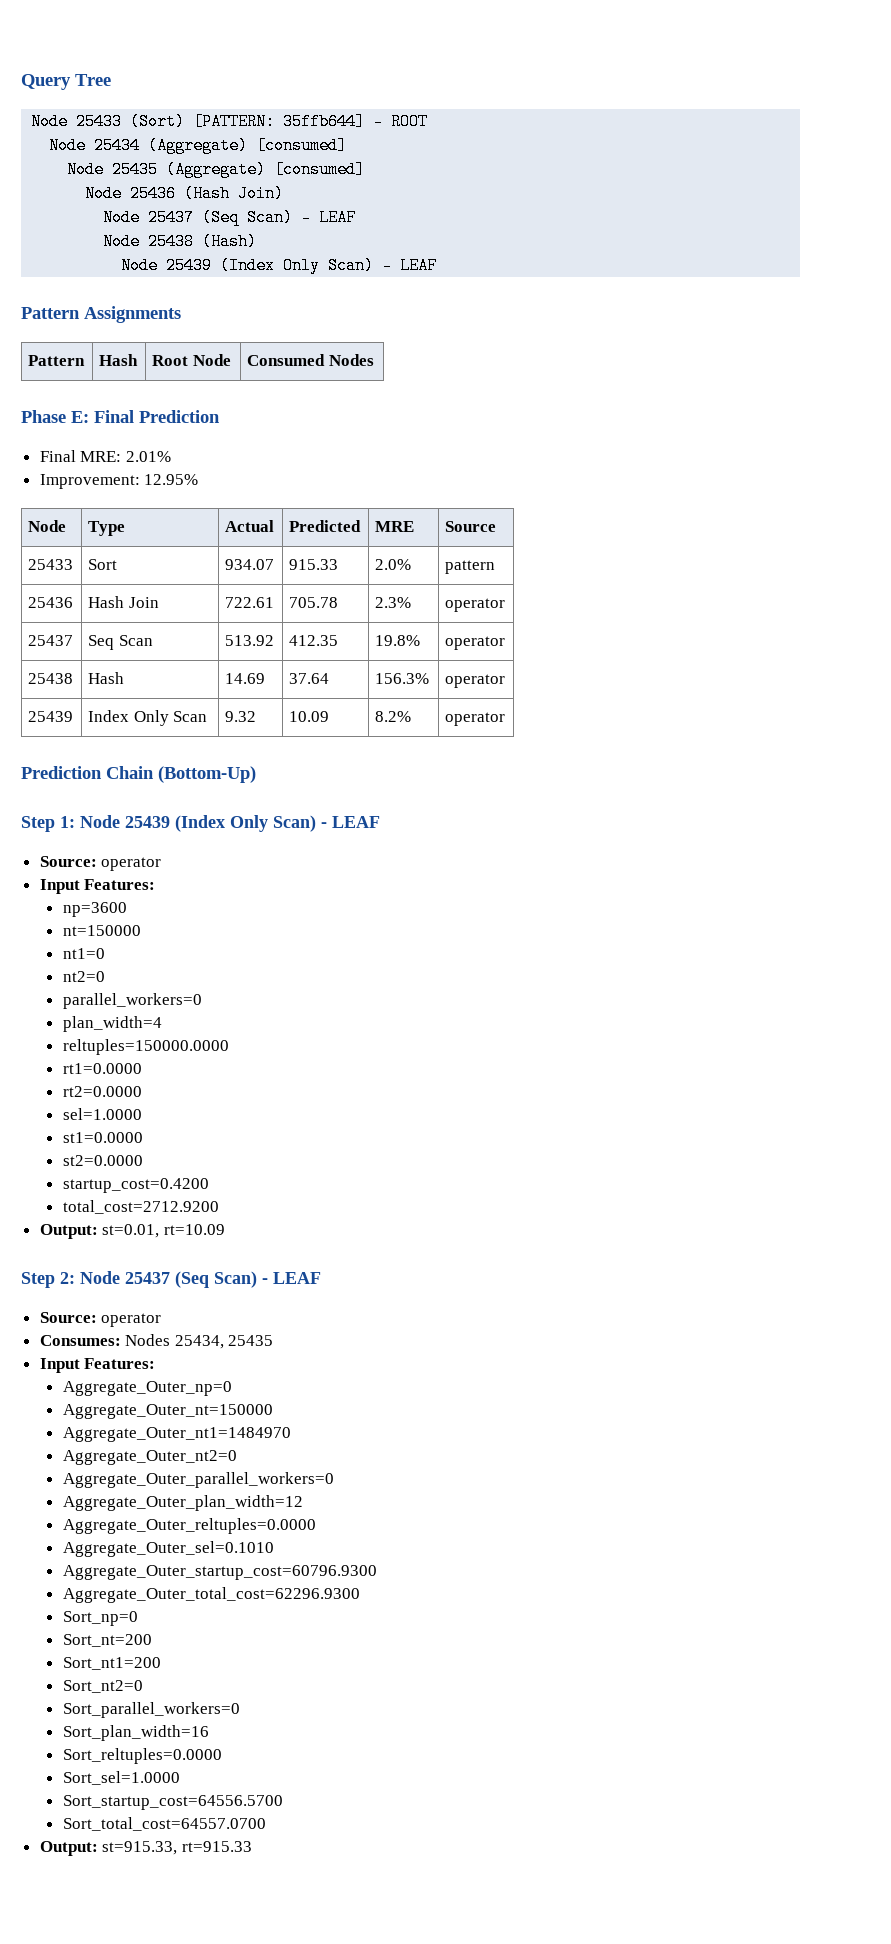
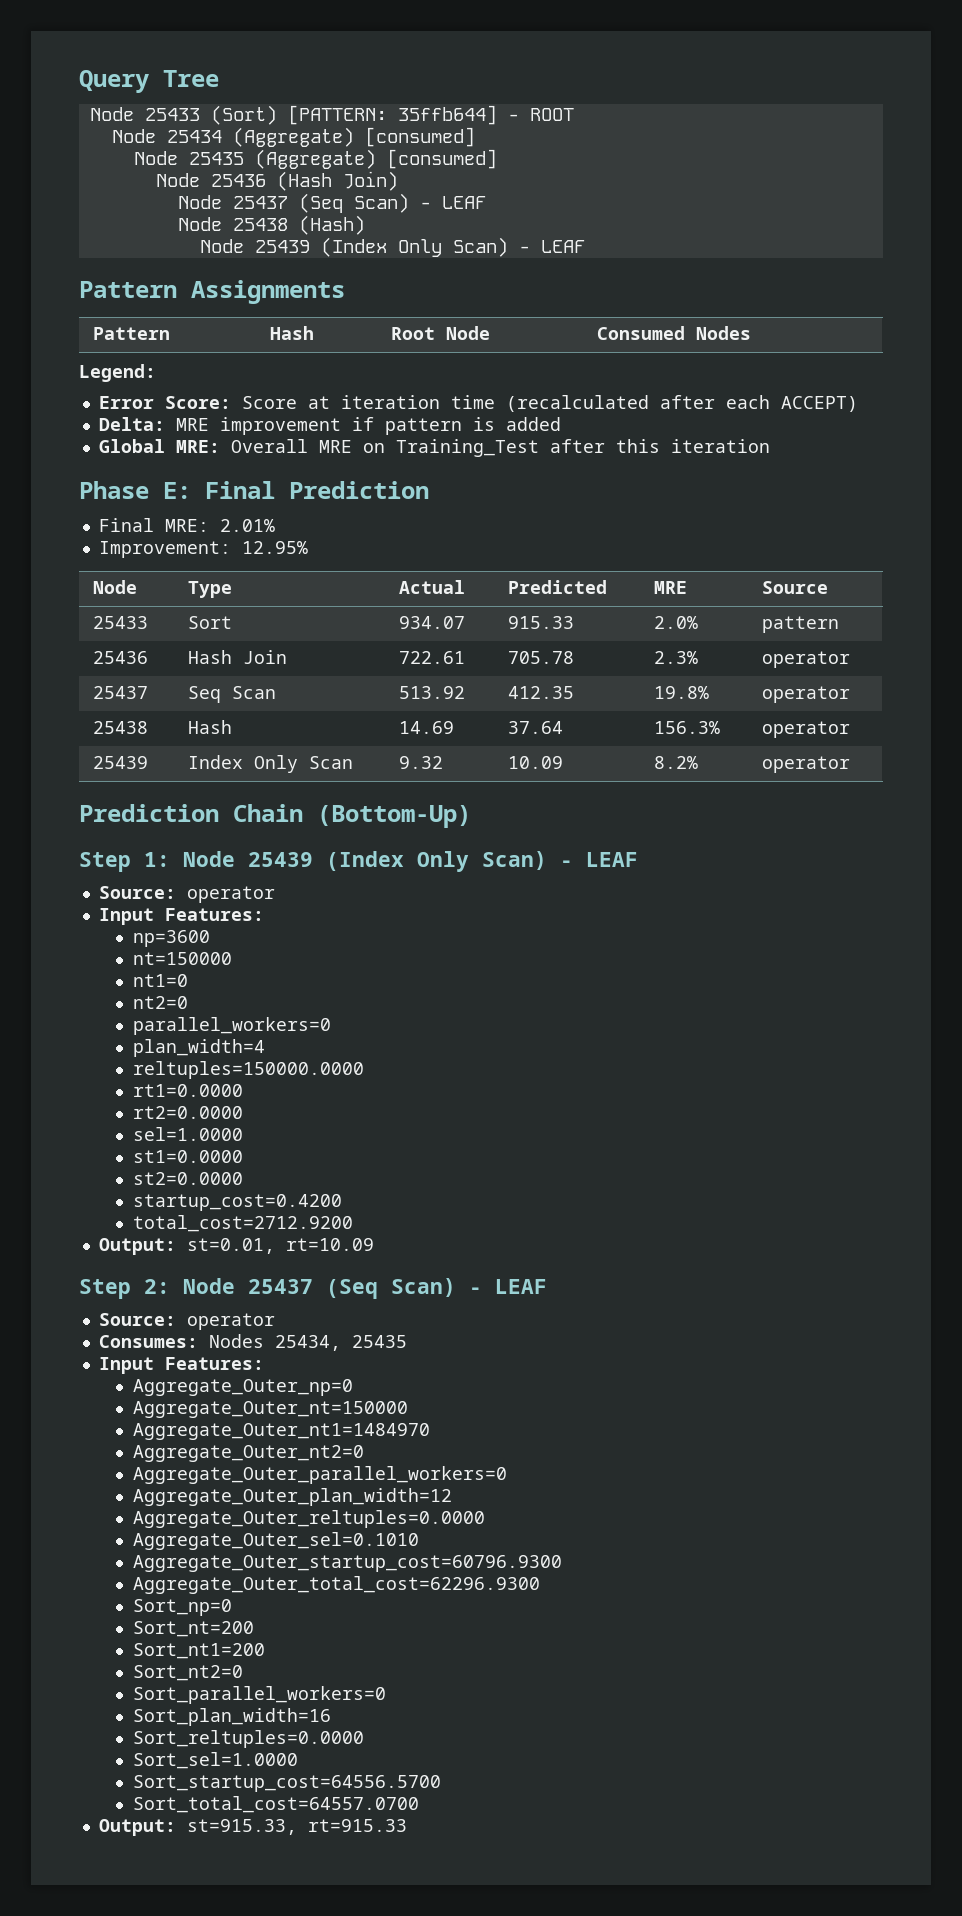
+ Legend:
+ Error Score: Score at iteration time (recalculated after each ACCEPT)
+ Delta: MRE improvement if pattern is added
+ Global MRE: Overall MRE on Training_Test after this iteration

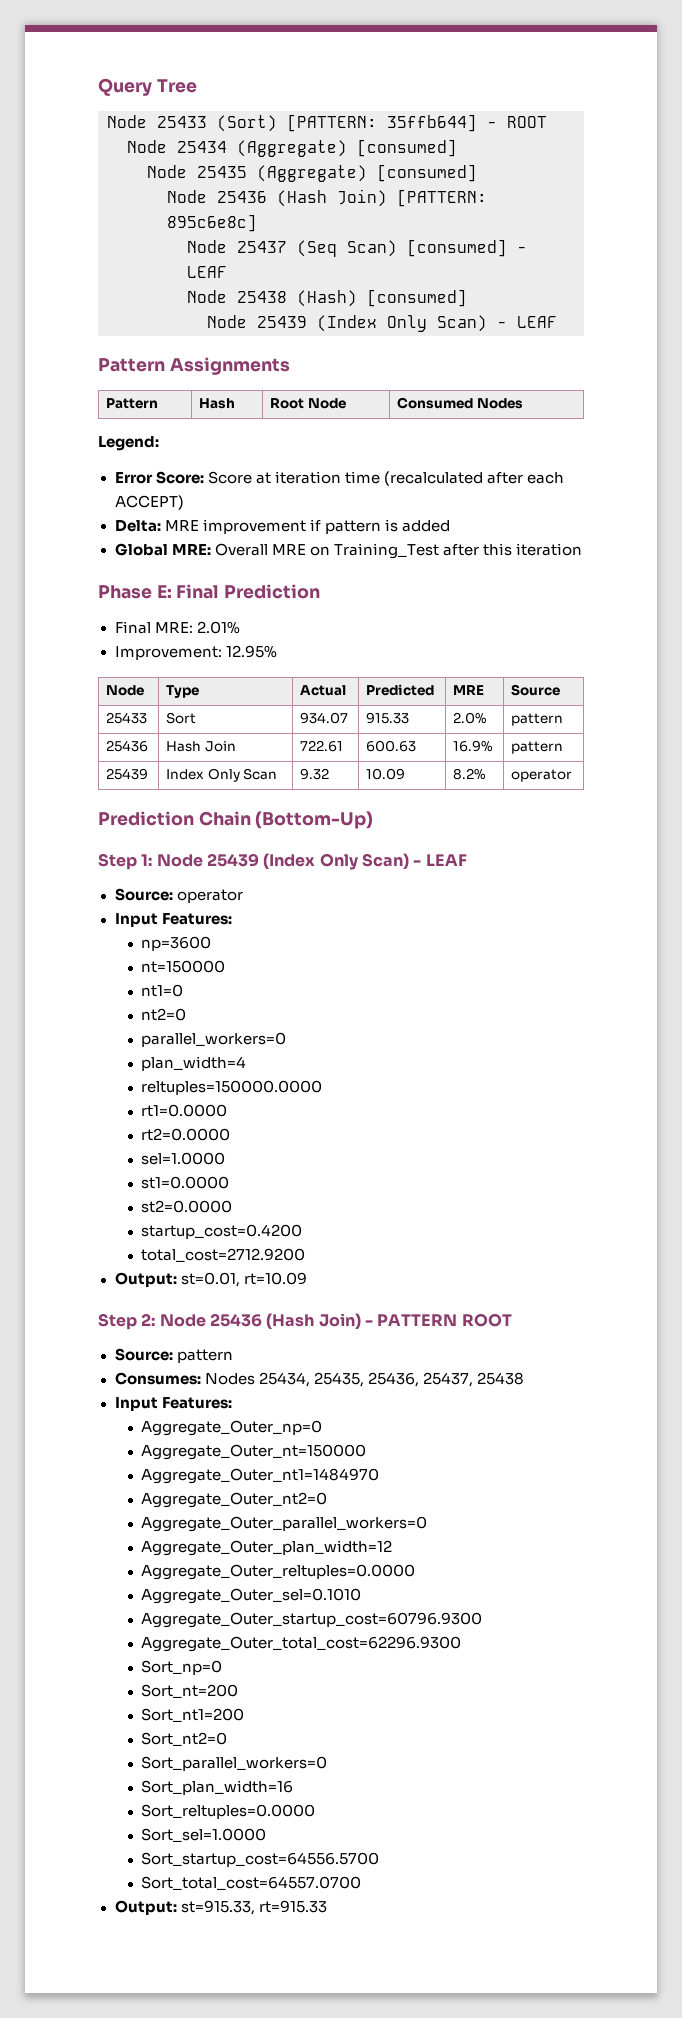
- Node 25436 (Hash Join)
- Node 25437 (Seq Scan) - LEAF
+ Node 25436 (Hash Join) [PATTERN: 895c6e8c]
+ Node 25437 (Seq Scan) [consumed] - LEAF
- Node 25438 (Hash)
+ Node 25438 (Hash) [consumed]
- 25436 | Hash Join | 722.61 | 705.78 | 2.3% | operator
- 25437 | Seq Scan | 513.92 | 412.35 | 19.8% | operator
- 25438 | Hash | 14.69 | 37.64 | 156.3% | operator
+ 25436 | Hash Join | 722.61 | 600.63 | 16.9% | pattern
- Step 2: Node 25437 (Seq Scan) - LEAF
- Source: operator
+ Step 2: Node 25436 (Hash Join) - PATTERN ROOT
+ Source: pattern
- Consumes: Nodes 25434, 25435
+ Consumes: Nodes 25434, 25435, 25436, 25437, 25438

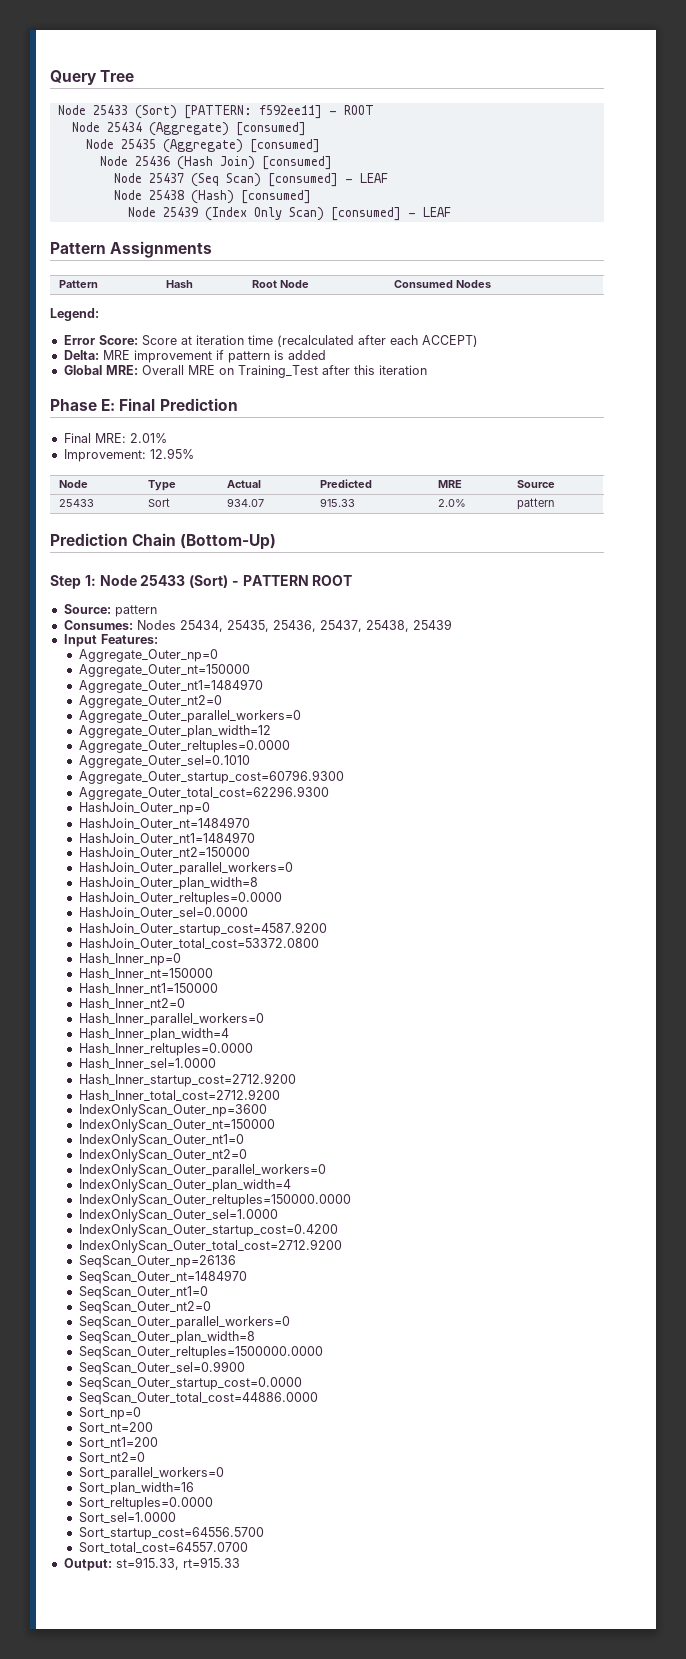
- Node 25433 (Sort) [PATTERN: 35ffb644] - ROOT
+ Node 25433 (Sort) [PATTERN: f592ee11] - ROOT
- Node 25436 (Hash Join) [PATTERN: 895c6e8c]
+ Node 25436 (Hash Join) [consumed]
  Node 25438 (Hash) [consumed]
- Node 25439 (Index Only Scan) - LEAF
+ Node 25439 (Index Only Scan) [consumed] - LEAF
- 25436 | Hash Join | 722.61 | 600.63 | 16.9% | pattern
- 25439 | Index Only Scan | 9.32 | 10.09 | 8.2% | operator
- Step 1: Node 25439 (Index Only Scan) - LEAF
- Source: operator
- Input Features:
- np=3600
- nt=150000
- nt1=0
- nt2=0
- parallel_workers=0
- plan_width=4
- reltuples=150000.0000
- rt1=0.0000
- rt2=0.0000
- sel=1.0000
- st1=0.0000
- st2=0.0000
- startup_cost=0.4200
- total_cost=2712.9200
- Output: st=0.01, rt=10.09
- Step 2: Node 25436 (Hash Join) - PATTERN ROOT
+ Step 1: Node 25433 (Sort) - PATTERN ROOT
- Consumes: Nodes 25434, 25435, 25436, 25437, 25438
+ Consumes: Nodes 25434, 25435, 25436, 25437, 25438, 25439
+ HashJoin_Outer_np=0
+ HashJoin_Outer_nt=1484970
+ HashJoin_Outer_nt1=1484970
+ HashJoin_Outer_nt2=150000
+ HashJoin_Outer_parallel_workers=0
+ HashJoin_Outer_plan_width=8
+ HashJoin_Outer_reltuples=0.0000
+ HashJoin_Outer_sel=0.0000
+ HashJoin_Outer_startup_cost=4587.9200
+ HashJoin_Outer_total_cost=53372.0800
+ Hash_Inner_np=0
+ Hash_Inner_nt=150000
+ Hash_Inner_nt1=150000
+ Hash_Inner_nt2=0
+ Hash_Inner_parallel_workers=0
+ Hash_Inner_plan_width=4
+ Hash_Inner_reltuples=0.0000
+ Hash_Inner_sel=1.0000
+ Hash_Inner_startup_cost=2712.9200
+ Hash_Inner_total_cost=2712.9200
+ IndexOnlyScan_Outer_np=3600
+ IndexOnlyScan_Outer_nt=150000
+ IndexOnlyScan_Outer_nt1=0
+ IndexOnlyScan_Outer_nt2=0
+ IndexOnlyScan_Outer_parallel_workers=0
+ IndexOnlyScan_Outer_plan_width=4
+ IndexOnlyScan_Outer_reltuples=150000.0000
+ IndexOnlyScan_Outer_sel=1.0000
+ IndexOnlyScan_Outer_startup_cost=0.4200
+ IndexOnlyScan_Outer_total_cost=2712.9200
+ SeqScan_Outer_np=26136
+ SeqScan_Outer_nt=1484970
+ SeqScan_Outer_nt1=0
+ SeqScan_Outer_nt2=0
+ SeqScan_Outer_parallel_workers=0
+ SeqScan_Outer_plan_width=8
+ SeqScan_Outer_reltuples=1500000.0000
+ SeqScan_Outer_sel=0.9900
+ SeqScan_Outer_startup_cost=0.0000
+ SeqScan_Outer_total_cost=44886.0000

